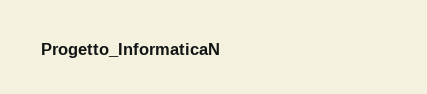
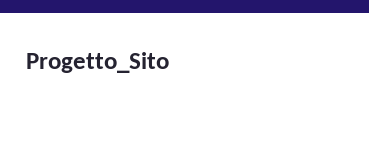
- Progetto_InformaticaN
+ Progetto_Sito

